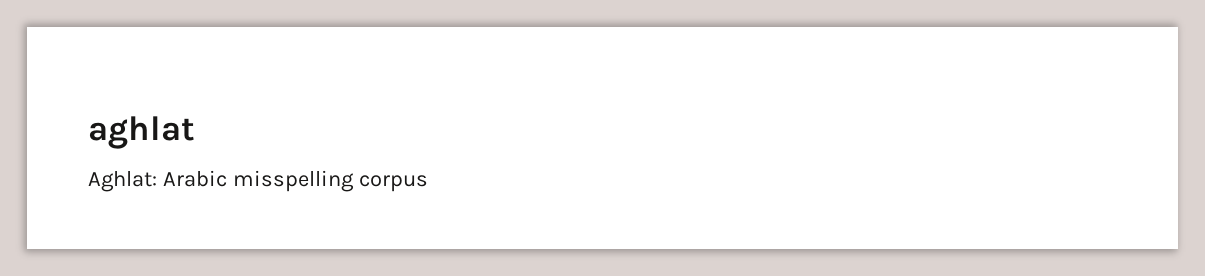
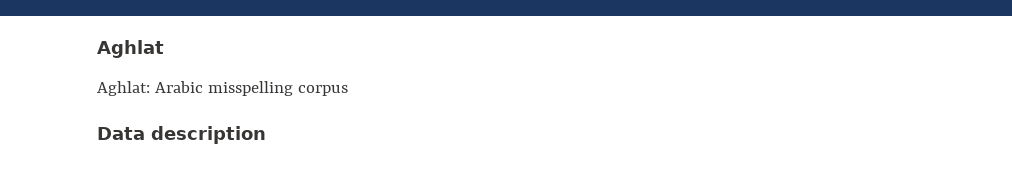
- aghlat
+ Aghlat
+ Data description

